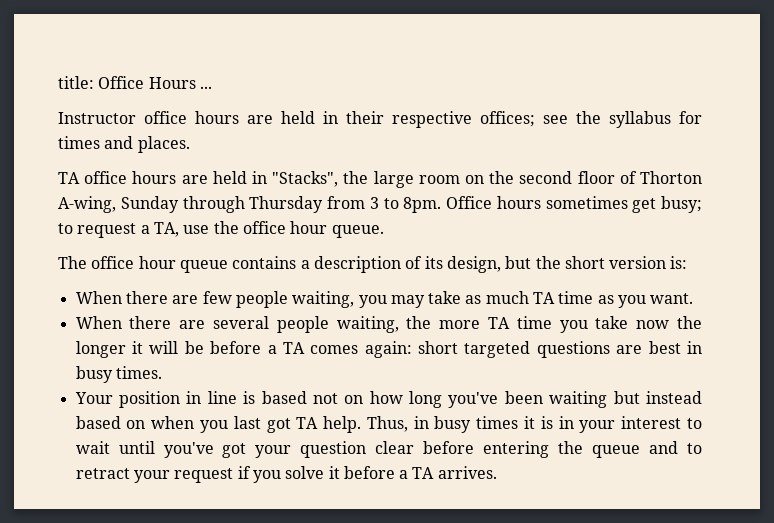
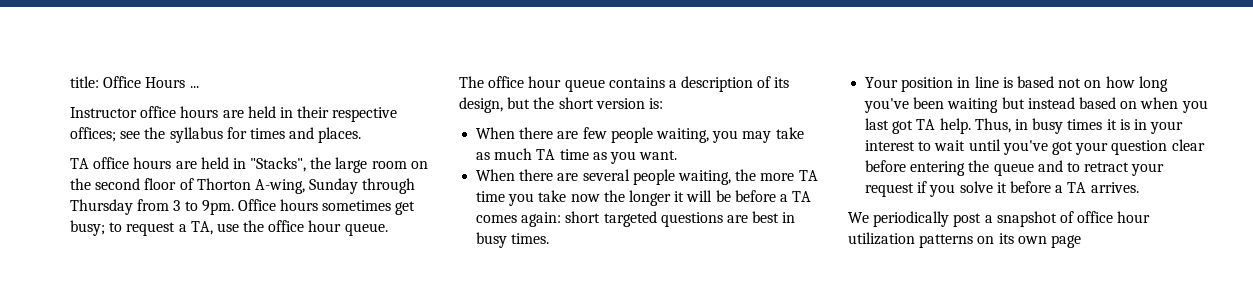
- TA office hours are held in "Stacks", the large room on the second floor of Thorton A-wing, Sunday through Thursday from 3 to 8pm.
+ TA office hours are held in "Stacks", the large room on the second floor of Thorton A-wing, Sunday through Thursday from 3 to 9pm.
+ We periodically post a snapshot of office hour utilization patterns on its own page

